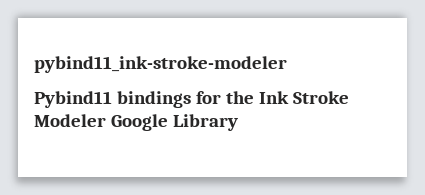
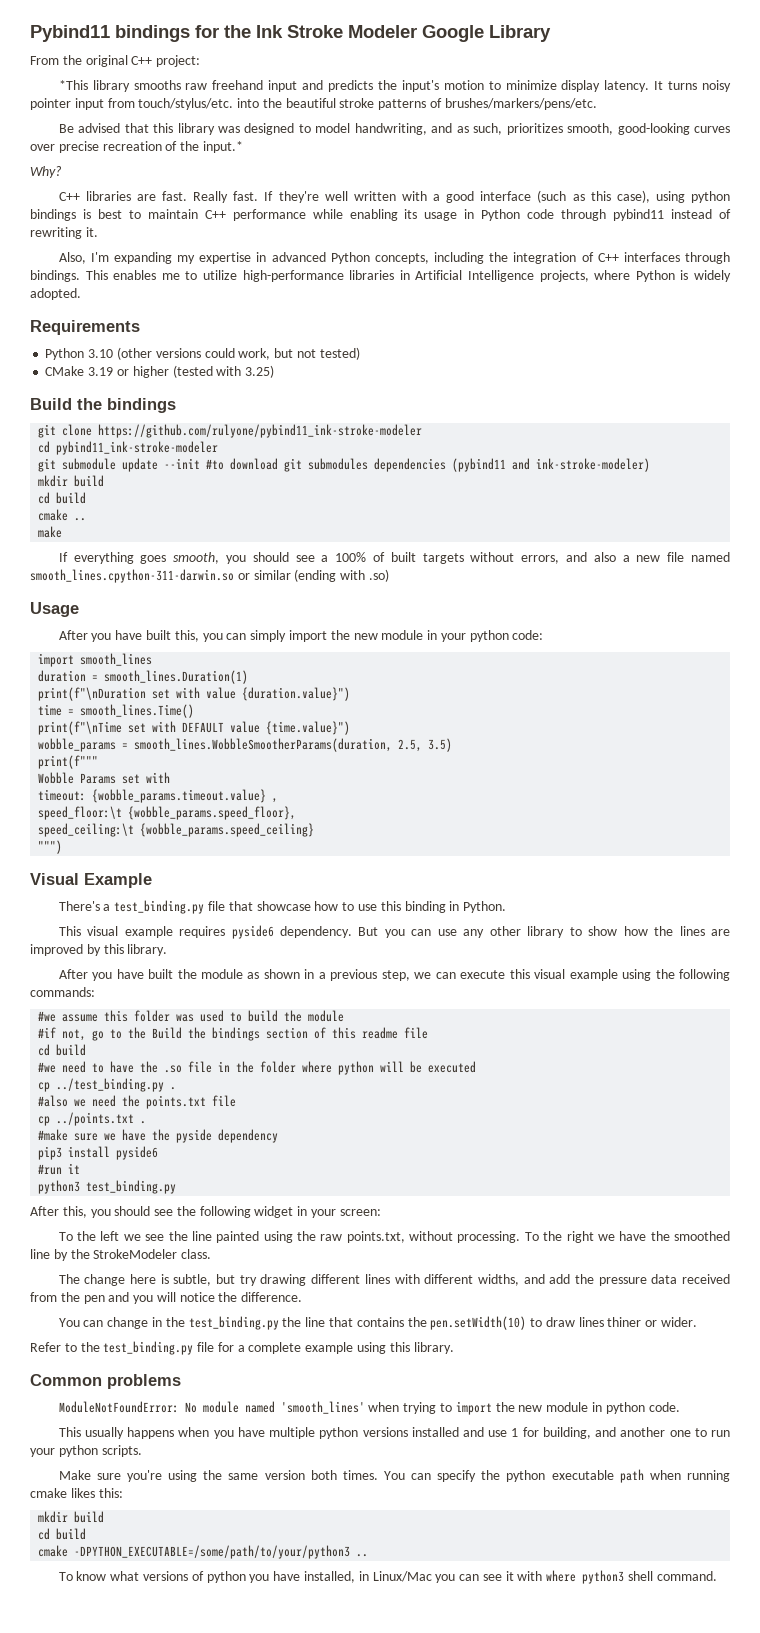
- pybind11_ink-stroke-modeler
+ From the original C++ project:
+ *This library smooths raw freehand input and predicts the input's motion to minimize display latency. It turns noisy pointer input from touch/stylus/etc. into the beautiful stroke patterns of brushes/markers/pens/etc.
+ Be advised that this library was designed to model handwriting, and as such, prioritizes smooth, good-looking curves over precise recreation of the input.*
+ Why?
+ C++ libraries are fast. Really fast. If they're well written with a good interface (such as this case), using python bindings is best to maintain C++ performance while enabling its usage in Python code through pybind11 instead of rewriting it.
+ Also, I'm expanding my expertise in advanced Python concepts, including the integration of C++ interfaces through bindings. This enables me to utilize high-performance libraries in Artificial Intelligence projects, where Python is widely adopted.
+ Requirements
+ Python 3.10 (other versions could work, but not tested)
+ CMake 3.19 or higher (tested with 3.25)
+ Build the bindings
+ git clone https://github.com/rulyone/pybind11_ink-stroke-modeler
+ cd pybind11_ink-stroke-modeler
+ git submodule update --init #to download git submodules dependencies (pybind11 and ink-stroke-modeler)
+ mkdir build
+ cd build
+ cmake ..
+ make
+ If everything goes smooth, you should see a 100% of built targets without errors, and also a new file named smooth_lines.cpython-311-darwin.so or similar (ending with .so)
+ Usage
+ After you have built this, you can simply import the new module in your python code:
+ import smooth_lines
+ duration = smooth_lines.Duration(1)
+ print(f"\nDuration set with value {duration.value}")
+ time = smooth_lines.Time()
+ print(f"\nTime set with DEFAULT value {time.value}")
+ wobble_params = smooth_lines.WobbleSmootherParams(duration, 2.5, 3.5)
+ print(f"""
+ Wobble Params set with
+ timeout: {wobble_params.timeout.value} ,
+ speed_floor:\t {wobble_params.speed_floor},
+ speed_ceiling:\t {wobble_params.speed_ceiling}
+ """)
+ Visual Example
+ There's a test_binding.py file that showcase how to use this binding in Python.
+ This visual example requires pyside6 dependency. But you can use any other library to show how the lines are improved by this library.
+ After you have built the module as shown in a previous step, we can execute this visual example using the following commands:
+ #we assume this folder was used to build the module
+ #if not, go to the Build the bindings section of this readme file
+ cd build
+ #we need to have the .so file in the folder where python will be executed
+ cp ../test_binding.py .
+ #also we need the points.txt file
+ cp ../points.txt .
+ #make sure we have the pyside dependency
+ pip3 install pyside6
+ #run it
+ python3 test_binding.py
+ After this, you should see the following widget in your screen:
+ To the left we see the line painted using the raw points.txt, without processing. To the right we have the smoothed line by the StrokeModeler class.
+ The change here is subtle, but try drawing different lines with different widths, and add the pressure data received from the pen and you will notice the difference.
+ You can change in the test_binding.py the line that contains the pen.setWidth(10) to draw lines thiner or wider.
+ Refer to the test_binding.py file for a complete example using this library.
+ Common problems
+ ModuleNotFoundError: No module named 'smooth_lines' when trying to import the new module in python code.
+ This usually happens when you have multiple python versions installed and use 1 for building, and another one to run your python scripts.
+ Make sure you're using the same version both times. You can specify the python executable path when running cmake likes this:
+ mkdir build
+ cd build
+ cmake -DPYTHON_EXECUTABLE=/some/path/to/your/python3 ..
+ To know what versions of python you have installed, in Linux/Mac you can see it with where python3 shell command.

